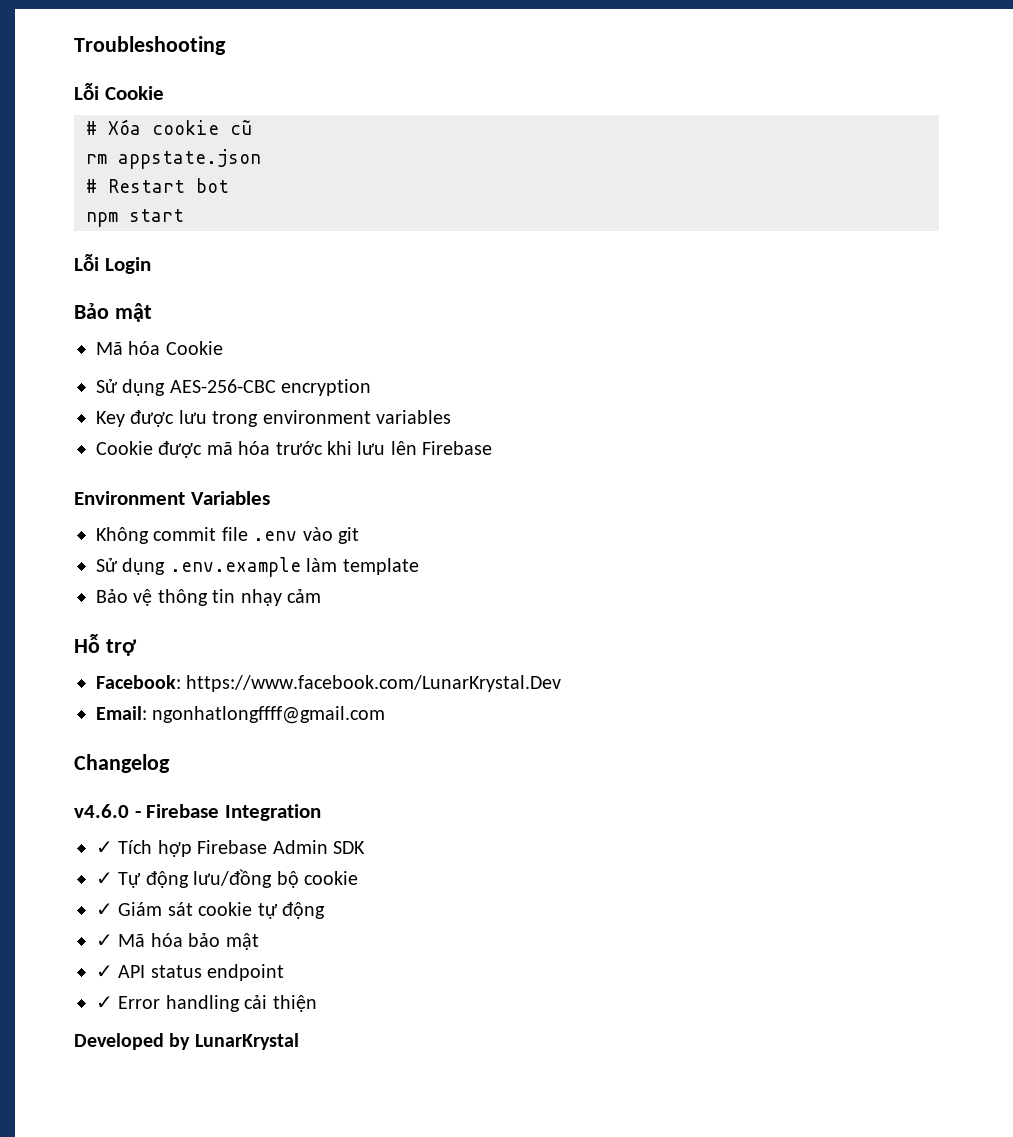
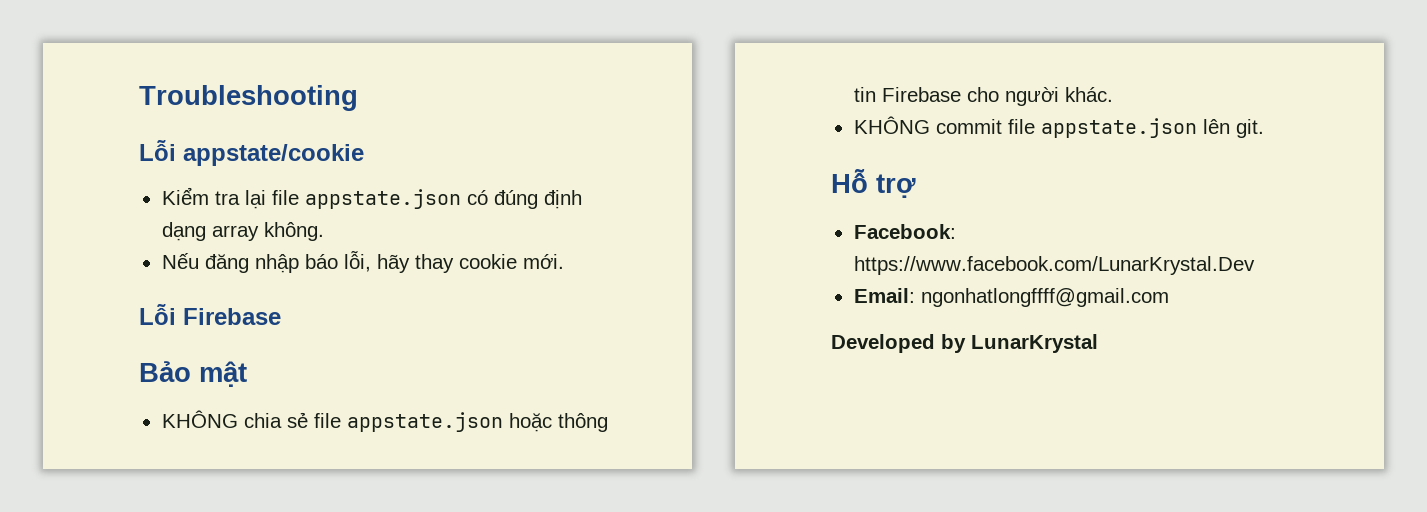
- Lỗi Cookie
- # Xóa cookie cũ
- rm appstate.json
- # Restart bot
- npm start
- Lỗi Login
+ Lỗi appstate/cookie
+ Kiểm tra lại file appstate.json có đúng định dạng array không.
+ Nếu đăng nhập báo lỗi, hãy thay cookie mới.
+ Lỗi Firebase
- Mã hóa Cookie
- Sử dụng AES-256-CBC encryption
- Key được lưu trong environment variables
- Cookie được mã hóa trước khi lưu lên Firebase
- Environment Variables
- Không commit file .env vào git
- Sử dụng .env.example làm template
- Bảo vệ thông tin nhạy cảm
+ KHÔNG chia sẻ file appstate.json hoặc thông tin Firebase cho người khác.
+ KHÔNG commit file appstate.json lên git.
- Changelog
- v4.6.0 - Firebase Integration
- ✓ Tích hợp Firebase Admin SDK
- ✓ Tự động lưu/đồng bộ cookie
- ✓ Giám sát cookie tự động
- ✓ Mã hóa bảo mật
- ✓ API status endpoint
- ✓ Error handling cải thiện

